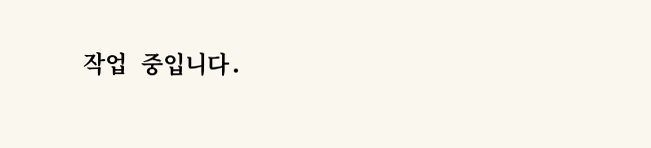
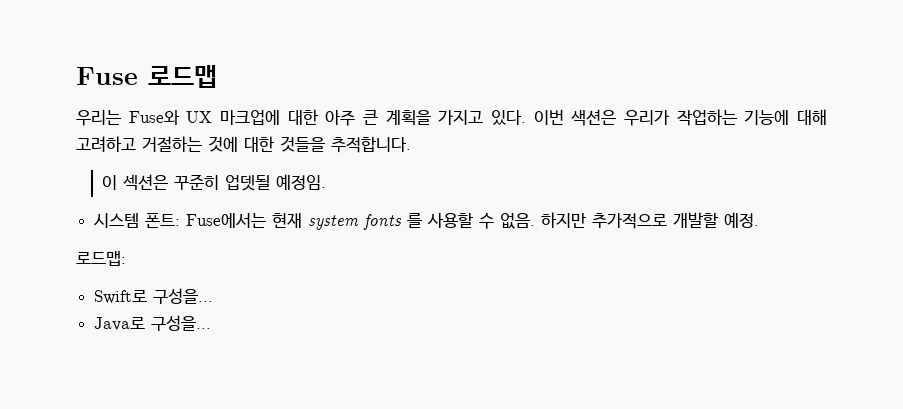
- 작업 중입니다.
+ Fuse 로드맵
+ 우리는 Fuse와 UX 마크업에 대한 아주 큰 계획을 가지고 있다. 이번 색션은 우리가 작업하는 기능에 대해 고려하고 거절하는 것에 대한 것들을 추적합니다.
+ 이 섹션은 꾸준히 업뎃될 예정임.
+ 시스템 폰트: Fuse에서는 현재 system fonts 를 사용할 수 없음. 하지만 추가적으로 개발할 예정.
+ 로드맵:
+ Swift로 구성을...
+ Java로 구성을...

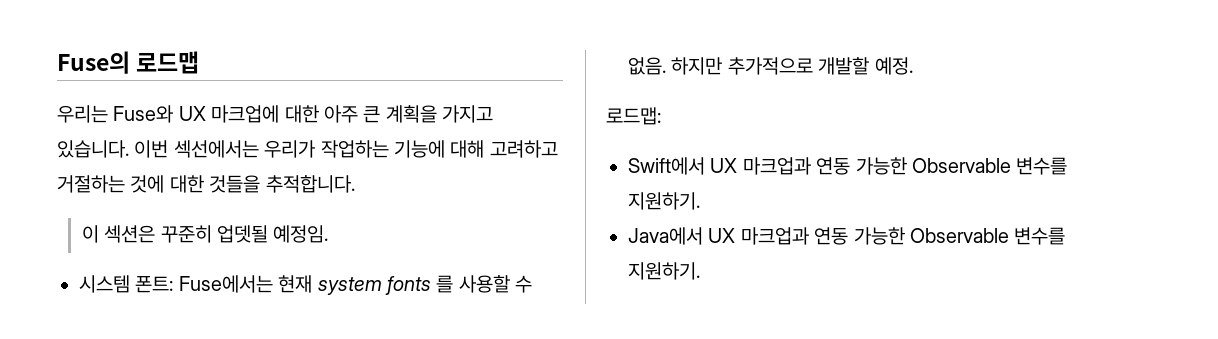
- Fuse 로드맵
+ Fuse의 로드맵
- 우리는 Fuse와 UX 마크업에 대한 아주 큰 계획을 가지고 있다. 이번 색션은 우리가 작업하는 기능에 대해 고려하고 거절하는 것에 대한 것들을 추적합니다.
+ 우리는 Fuse와 UX 마크업에 대한 아주 큰 계획을 가지고 있습니다. 이번 섹선에서는 우리가 작업하는 기능에 대해 고려하고 거절하는 것에 대한 것들을 추적합니다.
- Swift로 구성을...
- Java로 구성을...
+ Swift에서 UX 마크업과 연동 가능한 Observable 변수를 지원하기.
+ Java에서 UX 마크업과 연동 가능한 Observable 변수를 지원하기.

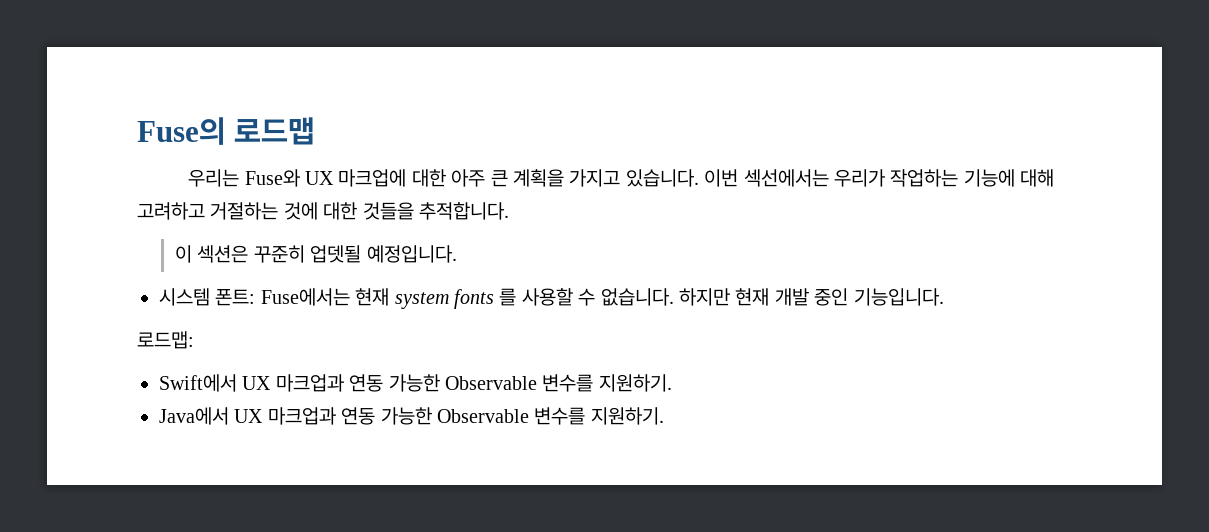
- 이 섹션은 꾸준히 업뎃될 예정임.
+ 이 섹션은 꾸준히 업뎃될 예정입니다.
- 시스템 폰트: Fuse에서는 현재 system fonts 를 사용할 수 없음. 하지만 추가적으로 개발할 예정.
+ 시스템 폰트: Fuse에서는 현재 system fonts 를 사용할 수 없습니다. 하지만 현재 개발 중인 기능입니다.

